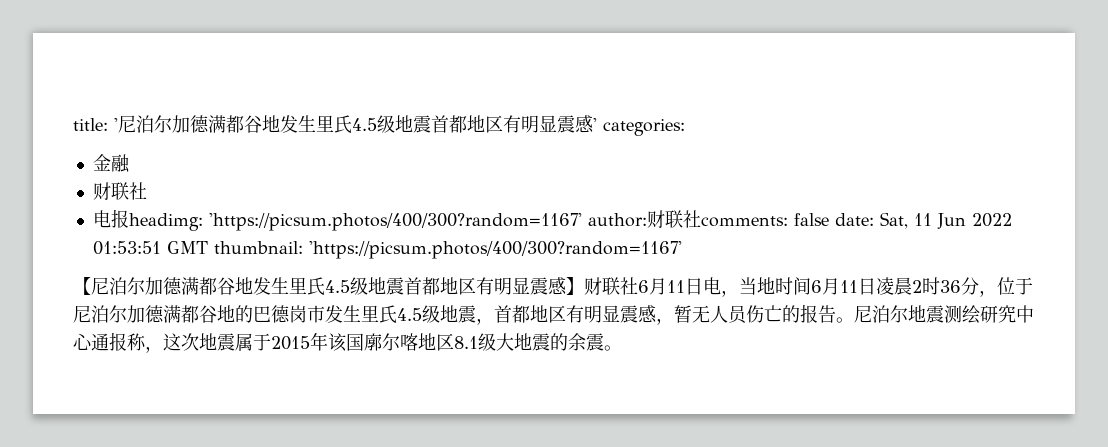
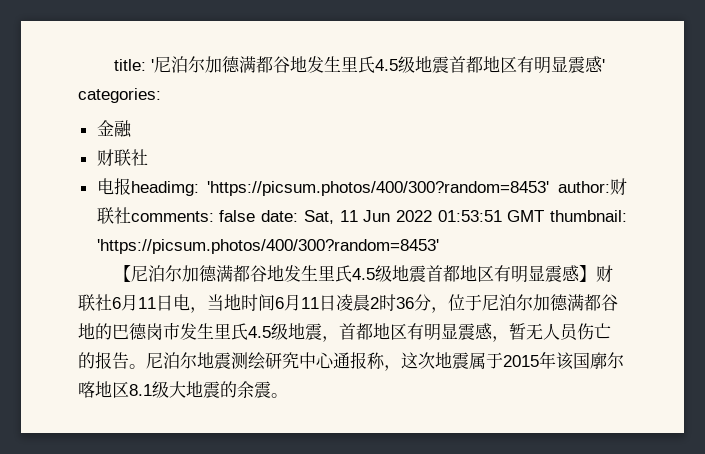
- 电报headimg: 'https://picsum.photos/400/300?random=1167' author:财联社comments: false date: Sat, 11 Jun 2022 01:53:51 GMT thumbnail: 'https://picsum.photos/400/300?random=1167'
+ 电报headimg: 'https://picsum.photos/400/300?random=8453' author:财联社comments: false date: Sat, 11 Jun 2022 01:53:51 GMT thumbnail: 'https://picsum.photos/400/300?random=8453'

